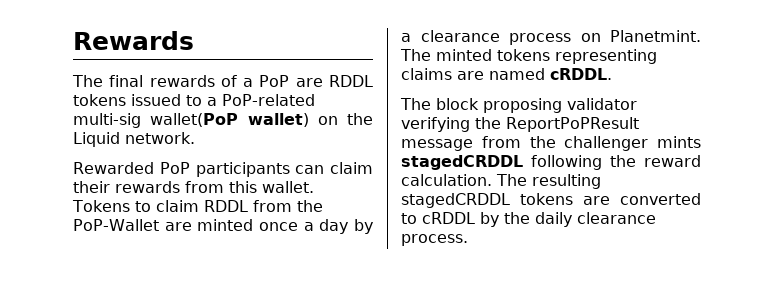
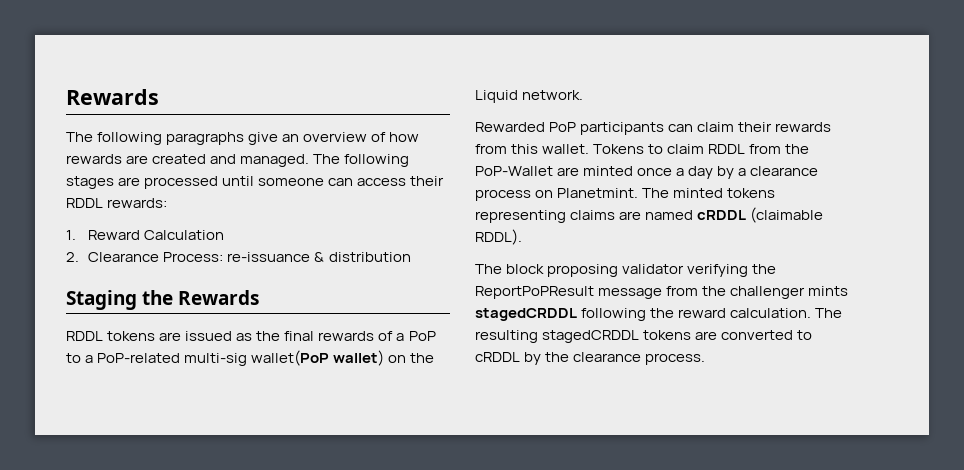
- The final rewards of a PoP are RDDL tokens issued to a PoP-related multi-sig wallet(PoP wallet) on the Liquid network.
+ The following paragraphs give an overview of how rewards are created and managed. The following stages are processed until someone can access their RDDL rewards:
+ 1. Reward Calculation
+ 2. Clearance Process: re-issuance & distribution
+ Staging the Rewards
+ RDDL tokens are issued as the final rewards of a PoP to a PoP-related multi-sig wallet(PoP wallet) on the Liquid network.
- The minted tokens representing claims are named cRDDL.
+ The minted tokens representing claims are named cRDDL (claimable RDDL).
- The resulting stagedCRDDL tokens are converted to cRDDL by the daily clearance process.
+ The resulting stagedCRDDL tokens are converted to cRDDL by the clearance process.

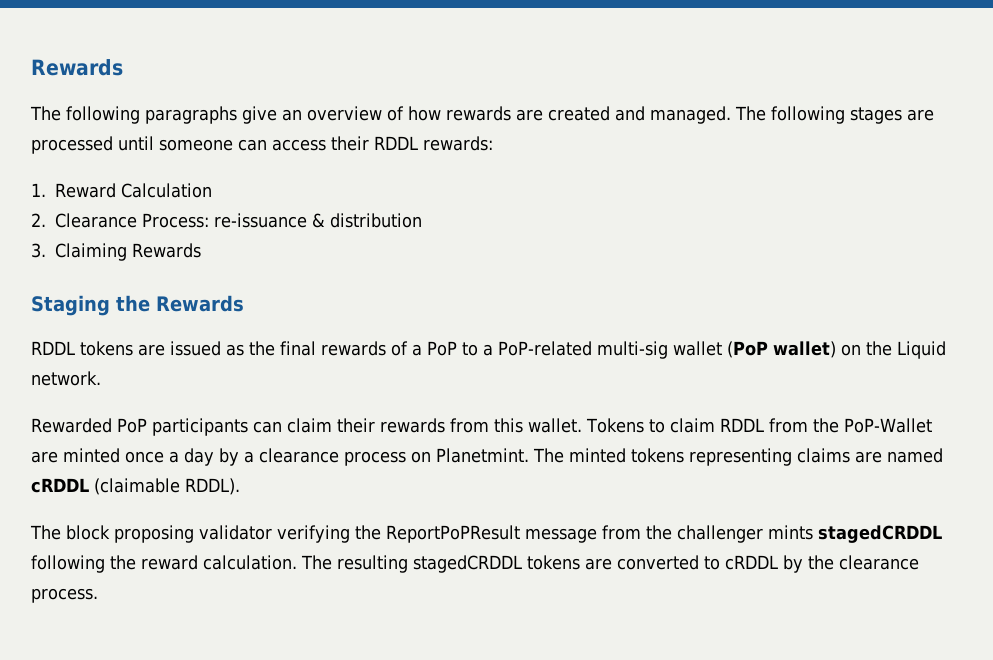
+ 3. Claiming Rewards
- RDDL tokens are issued as the final rewards of a PoP to a PoP-related multi-sig wallet(PoP wallet) on the Liquid network.
+ RDDL tokens are issued as the final rewards of a PoP to a PoP-related multi-sig wallet (PoP wallet) on the Liquid network.

